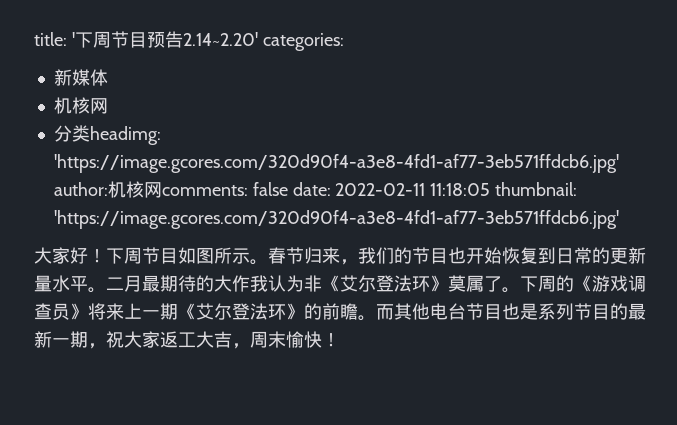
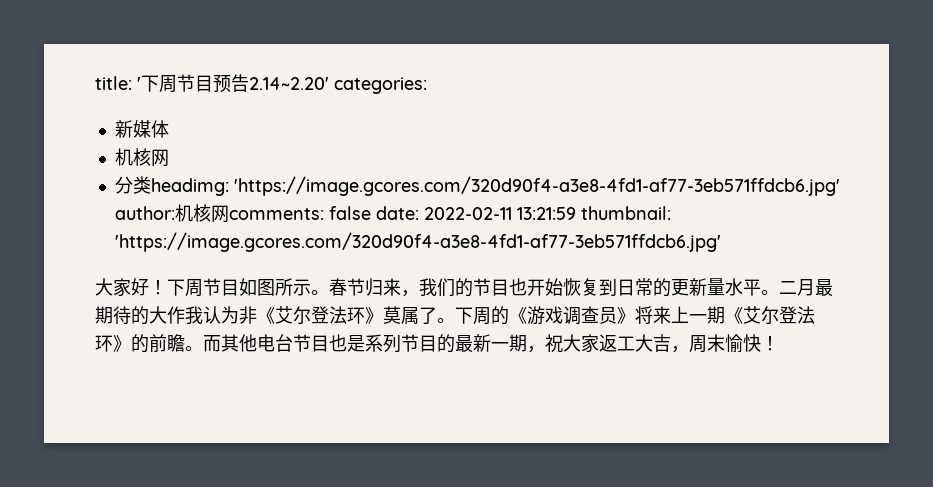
- 分类headimg: 'https://image.gcores.com/320d90f4-a3e8-4fd1-af77-3eb571ffdcb6.jpg' author:机核网comments: false date: 2022-02-11 11:18:05 thumbnail: 'https://image.gcores.com/320d90f4-a3e8-4fd1-af77-3eb571ffdcb6.jpg'
+ 分类headimg: 'https://image.gcores.com/320d90f4-a3e8-4fd1-af77-3eb571ffdcb6.jpg' author:机核网comments: false date: 2022-02-11 13:21:59 thumbnail: 'https://image.gcores.com/320d90f4-a3e8-4fd1-af77-3eb571ffdcb6.jpg'

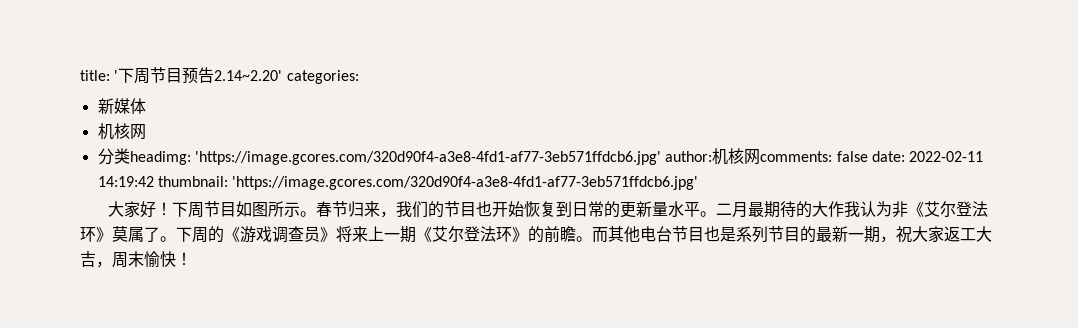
- 分类headimg: 'https://image.gcores.com/320d90f4-a3e8-4fd1-af77-3eb571ffdcb6.jpg' author:机核网comments: false date: 2022-02-11 13:21:59 thumbnail: 'https://image.gcores.com/320d90f4-a3e8-4fd1-af77-3eb571ffdcb6.jpg'
+ 分类headimg: 'https://image.gcores.com/320d90f4-a3e8-4fd1-af77-3eb571ffdcb6.jpg' author:机核网comments: false date: 2022-02-11 14:19:42 thumbnail: 'https://image.gcores.com/320d90f4-a3e8-4fd1-af77-3eb571ffdcb6.jpg'

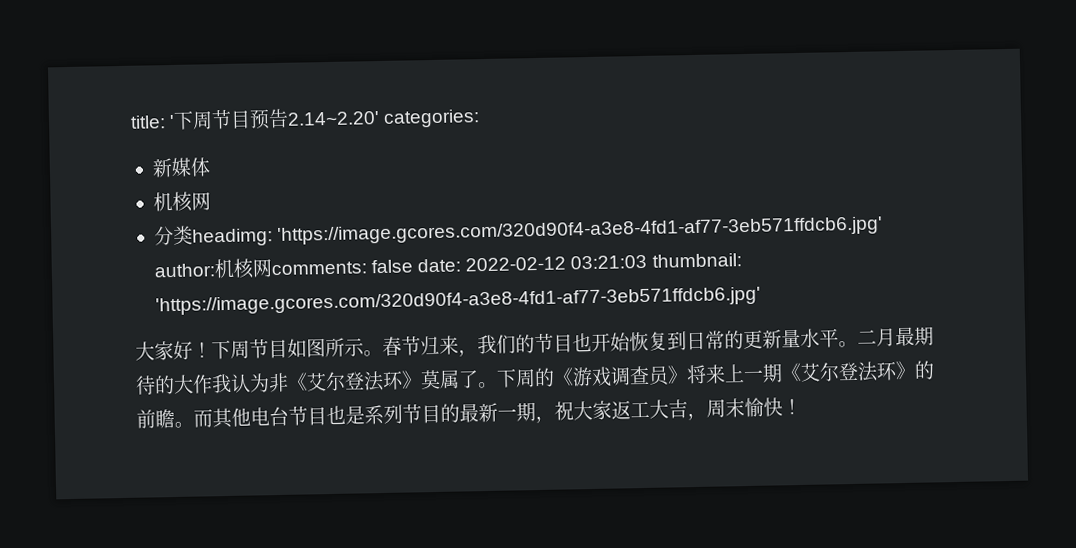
- 分类headimg: 'https://image.gcores.com/320d90f4-a3e8-4fd1-af77-3eb571ffdcb6.jpg' author:机核网comments: false date: 2022-02-11 14:19:42 thumbnail: 'https://image.gcores.com/320d90f4-a3e8-4fd1-af77-3eb571ffdcb6.jpg'
+ 分类headimg: 'https://image.gcores.com/320d90f4-a3e8-4fd1-af77-3eb571ffdcb6.jpg' author:机核网comments: false date: 2022-02-12 03:21:03 thumbnail: 'https://image.gcores.com/320d90f4-a3e8-4fd1-af77-3eb571ffdcb6.jpg'

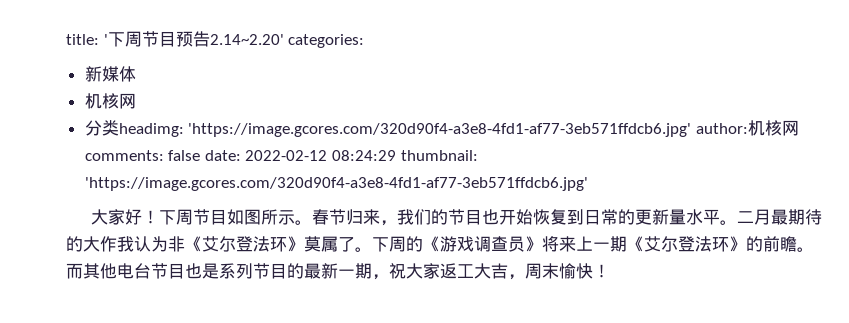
- 分类headimg: 'https://image.gcores.com/320d90f4-a3e8-4fd1-af77-3eb571ffdcb6.jpg' author:机核网comments: false date: 2022-02-12 03:21:03 thumbnail: 'https://image.gcores.com/320d90f4-a3e8-4fd1-af77-3eb571ffdcb6.jpg'
+ 分类headimg: 'https://image.gcores.com/320d90f4-a3e8-4fd1-af77-3eb571ffdcb6.jpg' author:机核网comments: false date: 2022-02-12 08:24:29 thumbnail: 'https://image.gcores.com/320d90f4-a3e8-4fd1-af77-3eb571ffdcb6.jpg'

